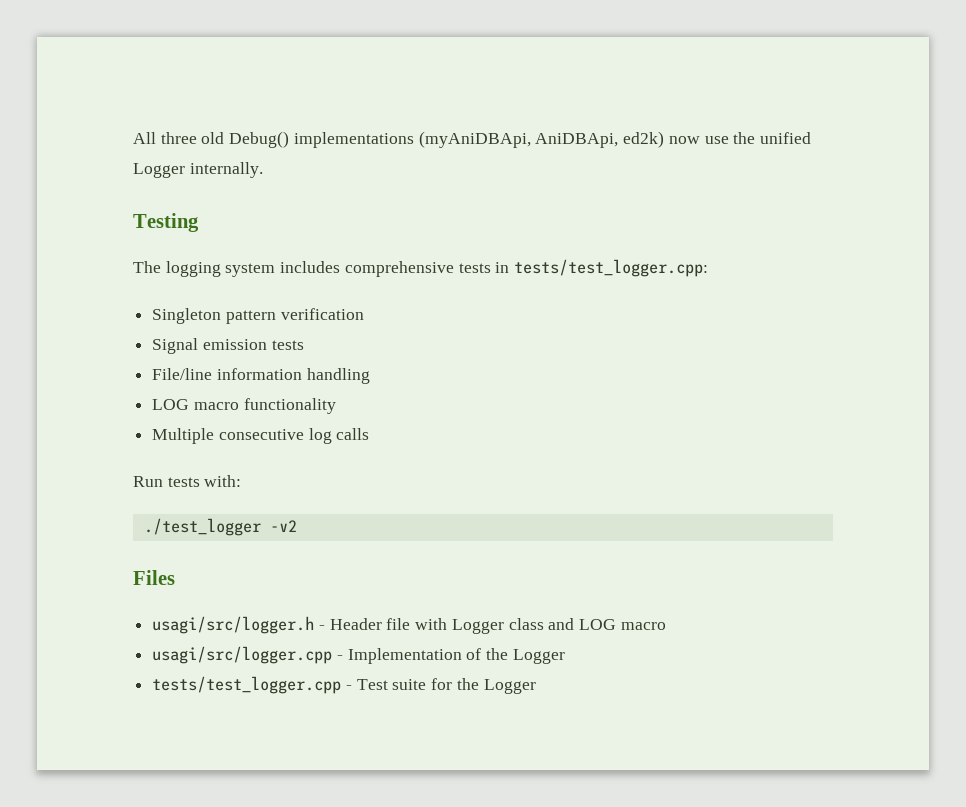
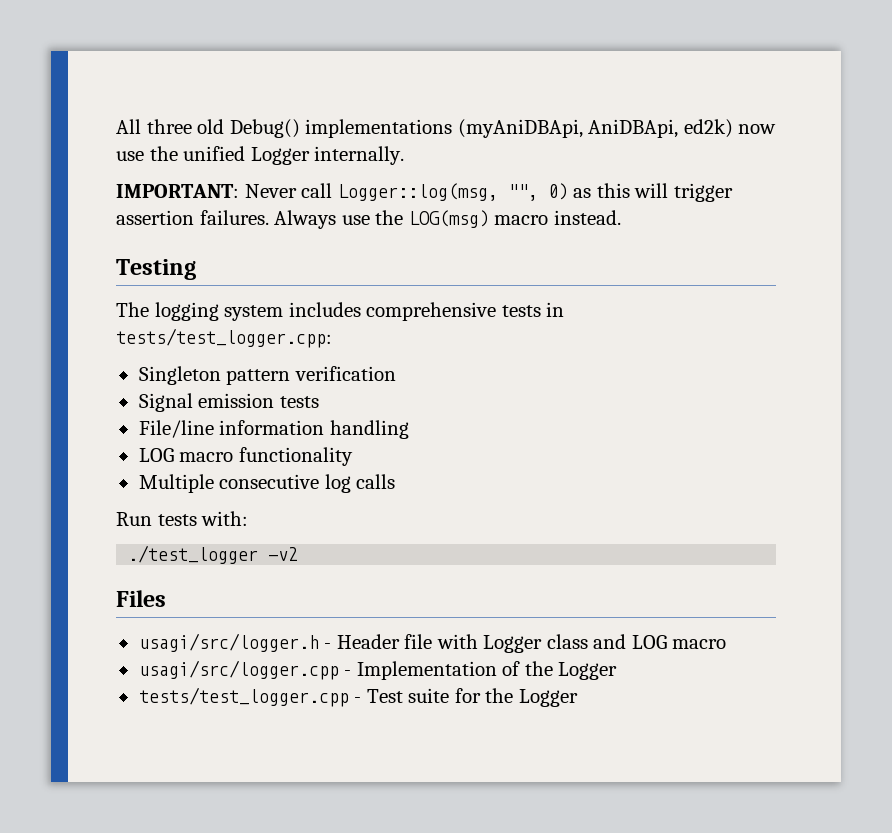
+ IMPORTANT: Never call Logger::log(msg, "", 0) as this will trigger assertion failures. Always use the LOG(msg) macro instead.

